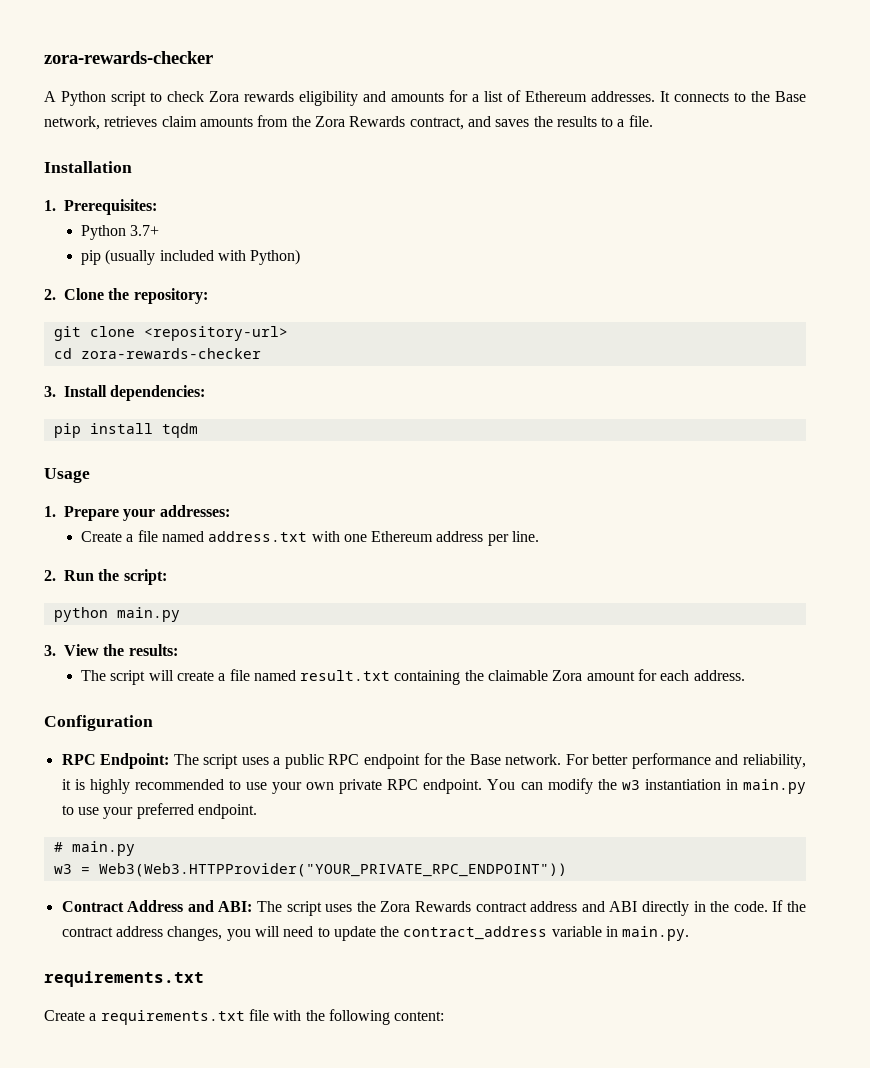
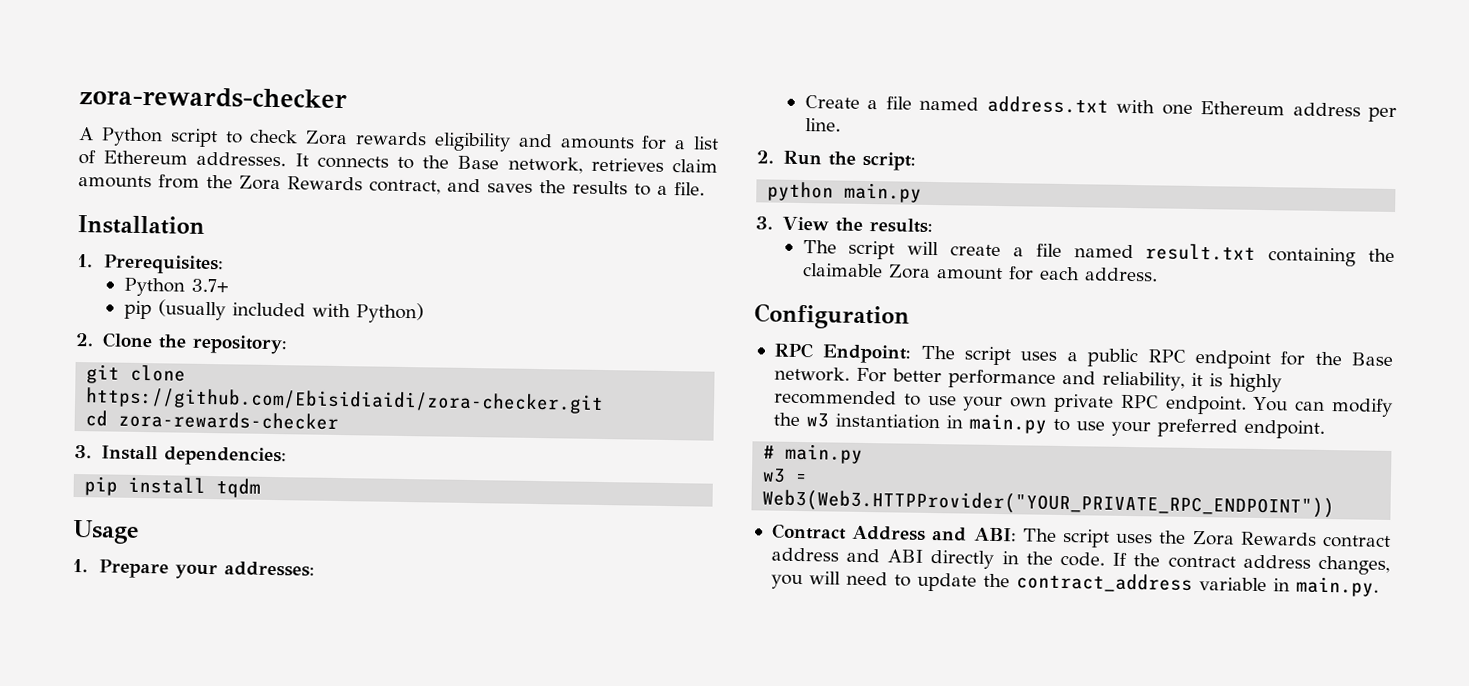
- git clone <repository-url>
+ git clone https://github.com/Ebisidiaidi/zora-checker.git
  If the contract address changes, you will need to update the contract_address variable in main.py.
- requirements.txt
- Create a requirements.txt file with the following content:

